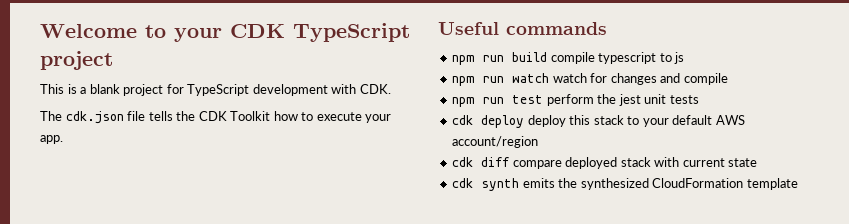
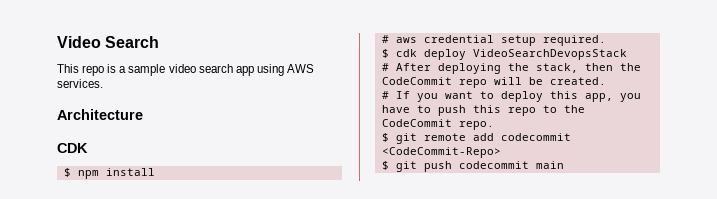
- Welcome to your CDK TypeScript project
+ Video Search
- This is a blank project for TypeScript development with CDK.
- The cdk.json file tells the CDK Toolkit how to execute your app.
- Useful commands
- npm run build compile typescript to js
- npm run watch watch for changes and compile
- npm run test perform the jest unit tests
- cdk deploy deploy this stack to your default AWS account/region
- cdk diff compare deployed stack with current state
- cdk synth emits the synthesized CloudFormation template
+ This repo is a sample video search app using AWS services.
+ Architecture
+ CDK
+ $ npm install
+ # aws credential setup required.
+ $ cdk deploy VideoSearchDevopsStack
+ # After deploying the stack, then the CodeCommit repo will be created.
+ # If you want to deploy this app, you have to push this repo to the CodeCommit repo.
+ $ git remote add codecommit <CodeCommit-Repo>
+ $ git push codecommit main

